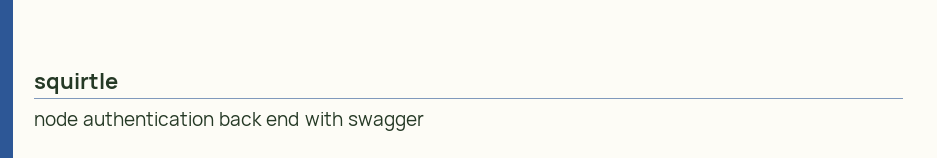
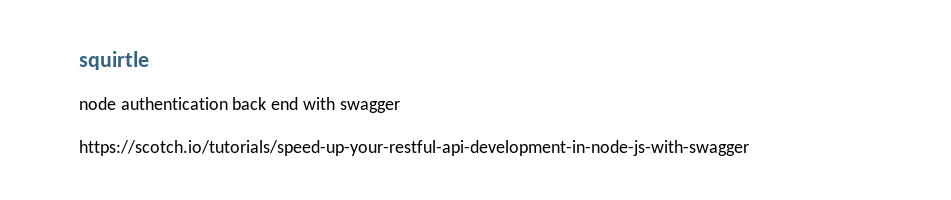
+ https://scotch.io/tutorials/speed-up-your-restful-api-development-in-node-js-with-swagger

